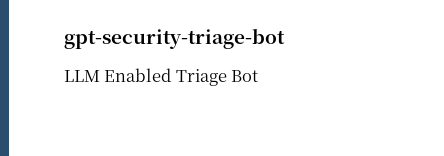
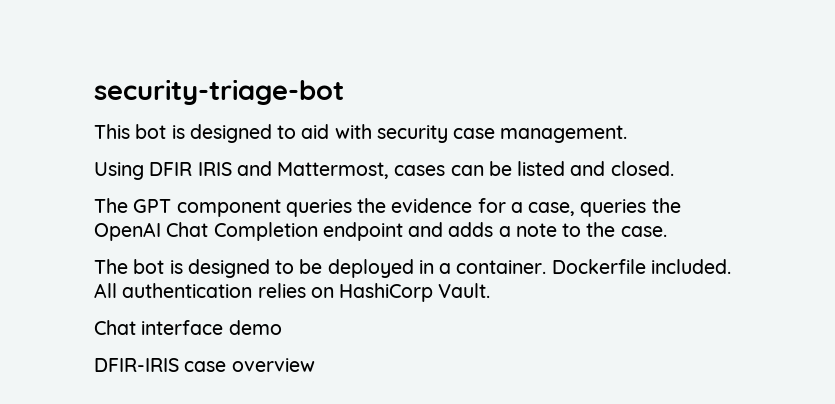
- gpt-security-triage-bot
- LLM Enabled Triage Bot
+ security-triage-bot
+ This bot is designed to aid with security case management.
+ Using DFIR IRIS and Mattermost, cases can be listed and closed.
+ The GPT component queries the evidence for a case, queries the OpenAI Chat Completion endpoint and adds a note to the case.
+ The bot is designed to be deployed in a container. Dockerfile included. All authentication relies on HashiCorp Vault.
+ Chat interface demo
+ DFIR-IRIS case overview

